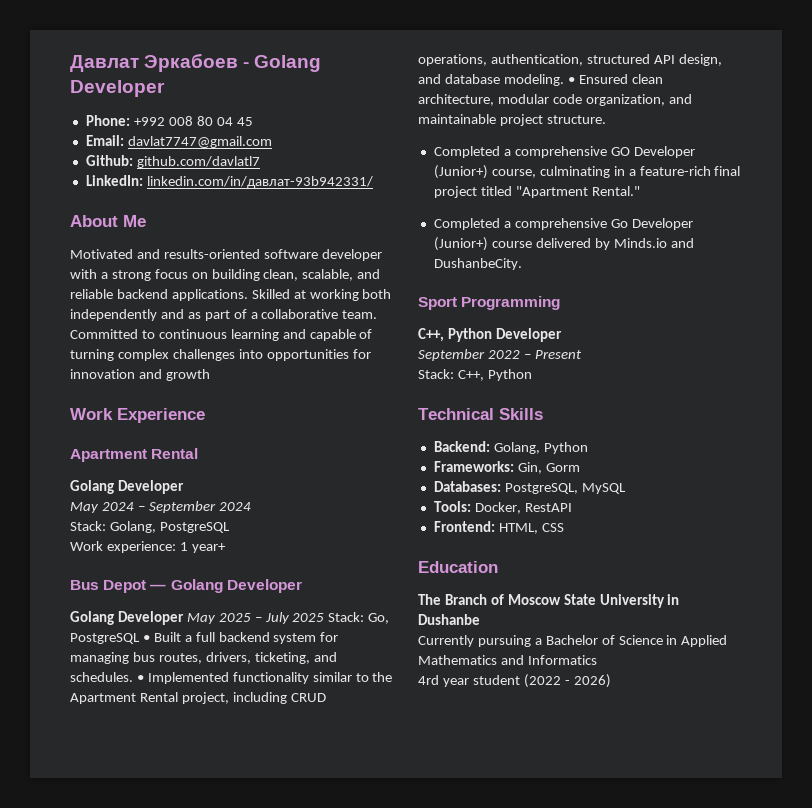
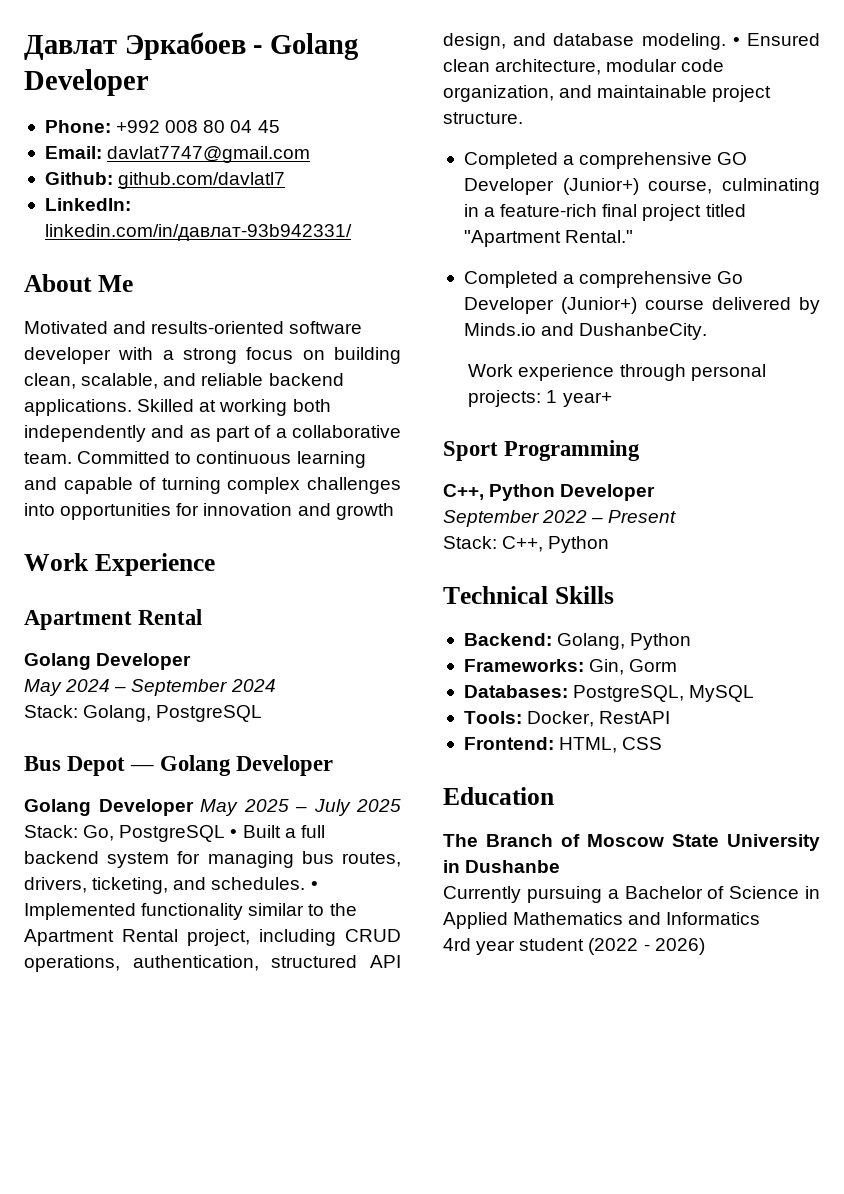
- Work experience: 1 year+
+ Work experience through personal projects: 1 year+

